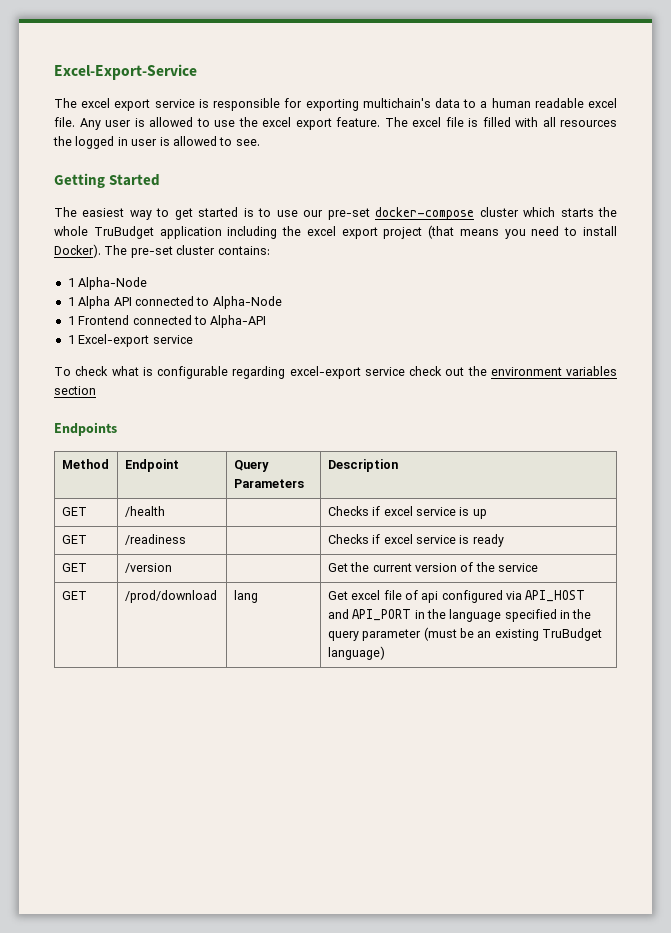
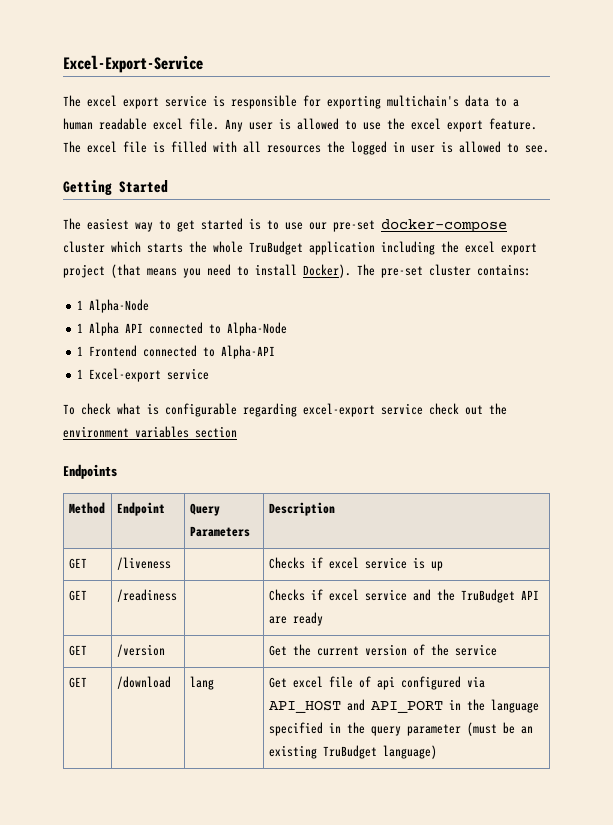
- GET | /health | | Checks if excel service is up
+ GET | /liveness | | Checks if excel service is up
- GET | /readiness | | Checks if excel service is ready
+ GET | /readiness | | Checks if excel service and the TruBudget API are ready
- GET | /prod/download | lang | Get excel file of api configured via API_HOST and API_PORT in the language specified in the query parameter (must be an existing TruBudget language)
+ GET | /download | lang | Get excel file of api configured via API_HOST and API_PORT in the language specified in the query parameter (must be an existing TruBudget language)

